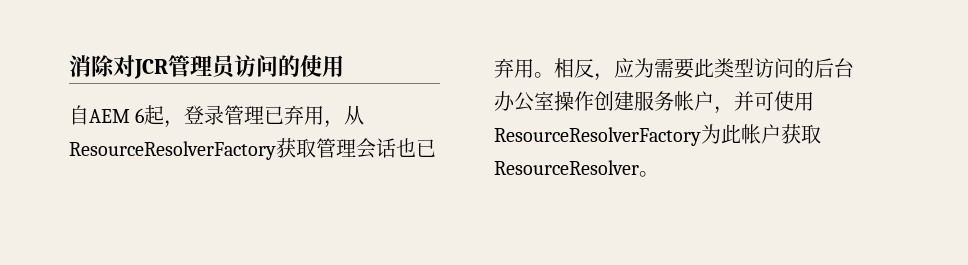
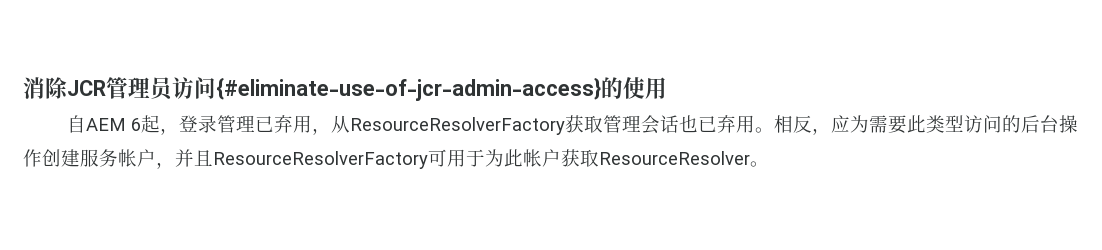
- 消除对JCR管理员访问的使用
+ 消除JCR管理员访问{#eliminate-use-of-jcr-admin-access}的使用
- 相反，应为需要此类型访问的后台办公室操作创建服务帐户，并可使用ResourceResolverFactory为此帐户获取ResourceResolver。
+ 相反，应为需要此类型访问的后台操作创建服务帐户，并且ResourceResolverFactory可用于为此帐户获取ResourceResolver。

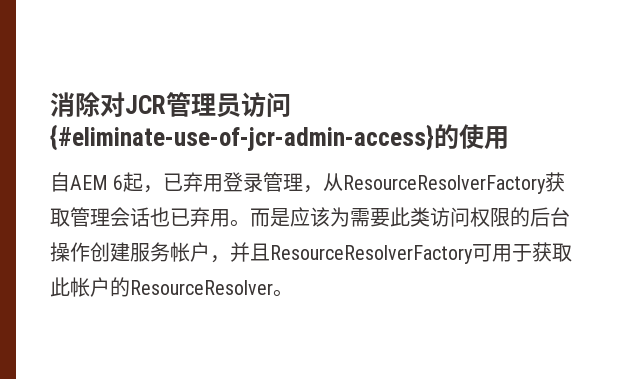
- 消除JCR管理员访问{#eliminate-use-of-jcr-admin-access}的使用
+ 消除对JCR管理员访问{#eliminate-use-of-jcr-admin-access}的使用
- 自AEM 6起，登录管理已弃用，从ResourceResolverFactory获取管理会话也已弃用。
+ 自AEM 6起，已弃用登录管理，从ResourceResolverFactory获取管理会话也已弃用。
- 相反，应为需要此类型访问的后台操作创建服务帐户，并且ResourceResolverFactory可用于为此帐户获取ResourceResolver。
+ 而是应该为需要此类访问权限的后台操作创建服务帐户，并且ResourceResolverFactory可用于获取此帐户的ResourceResolver。

